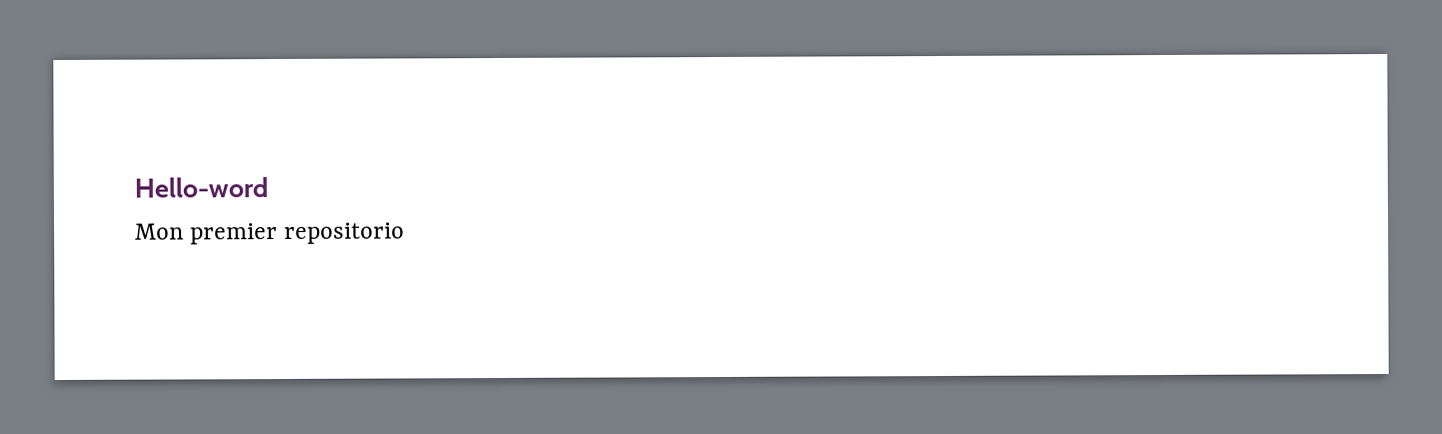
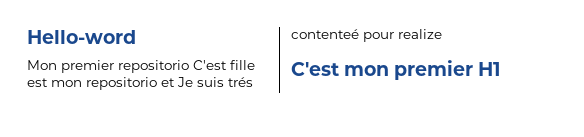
- Mon premier repositorio
+ Mon premier repositorio C'est fille est mon repositorio et Je suis trés contenteé pour realize
+ C'est mon premier H1

